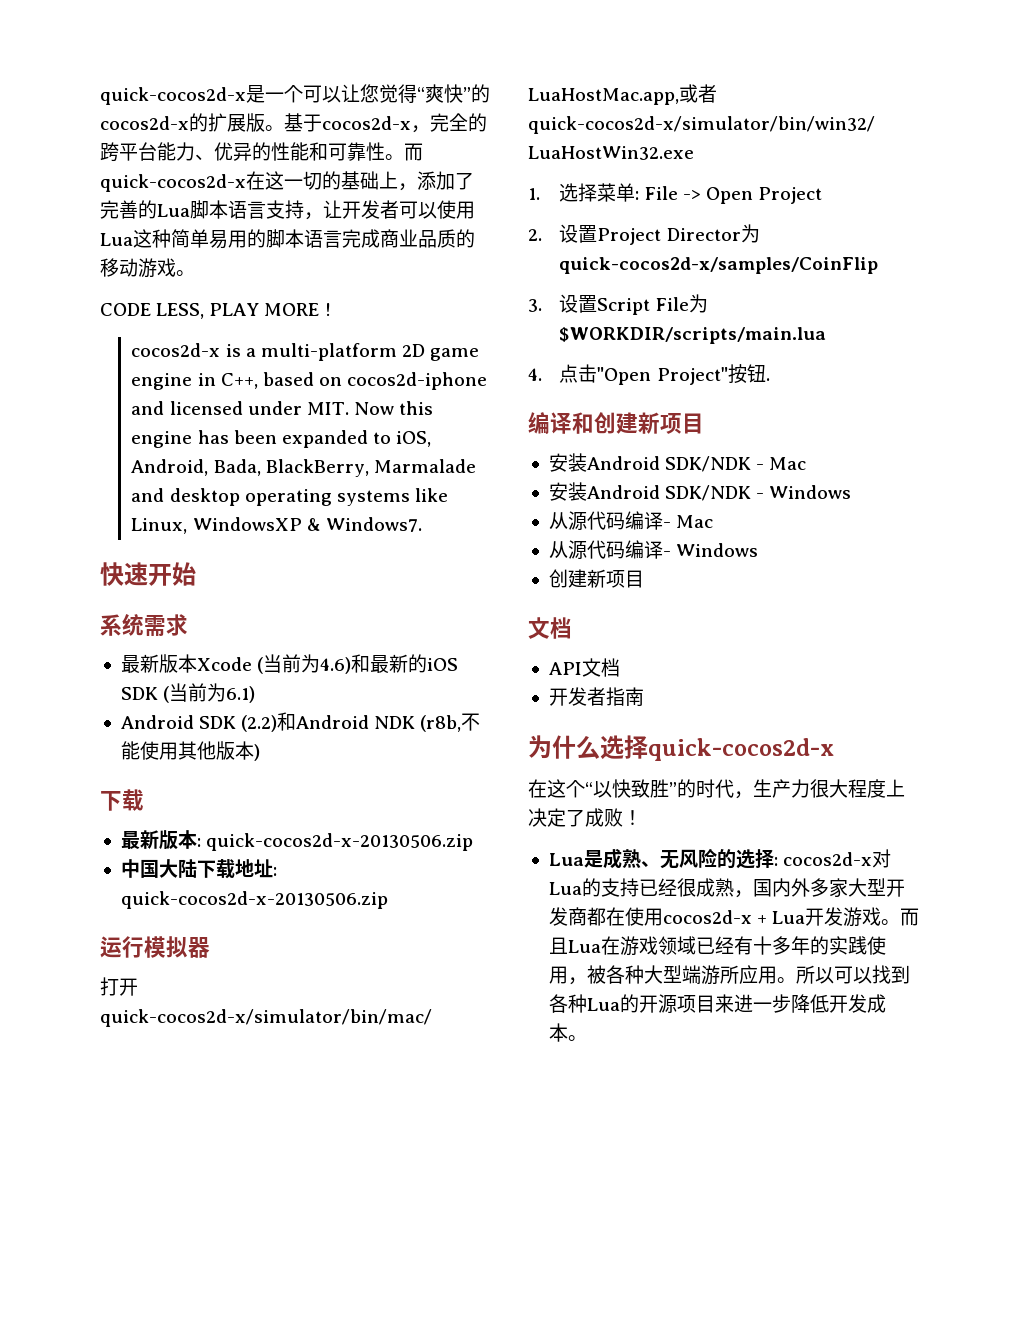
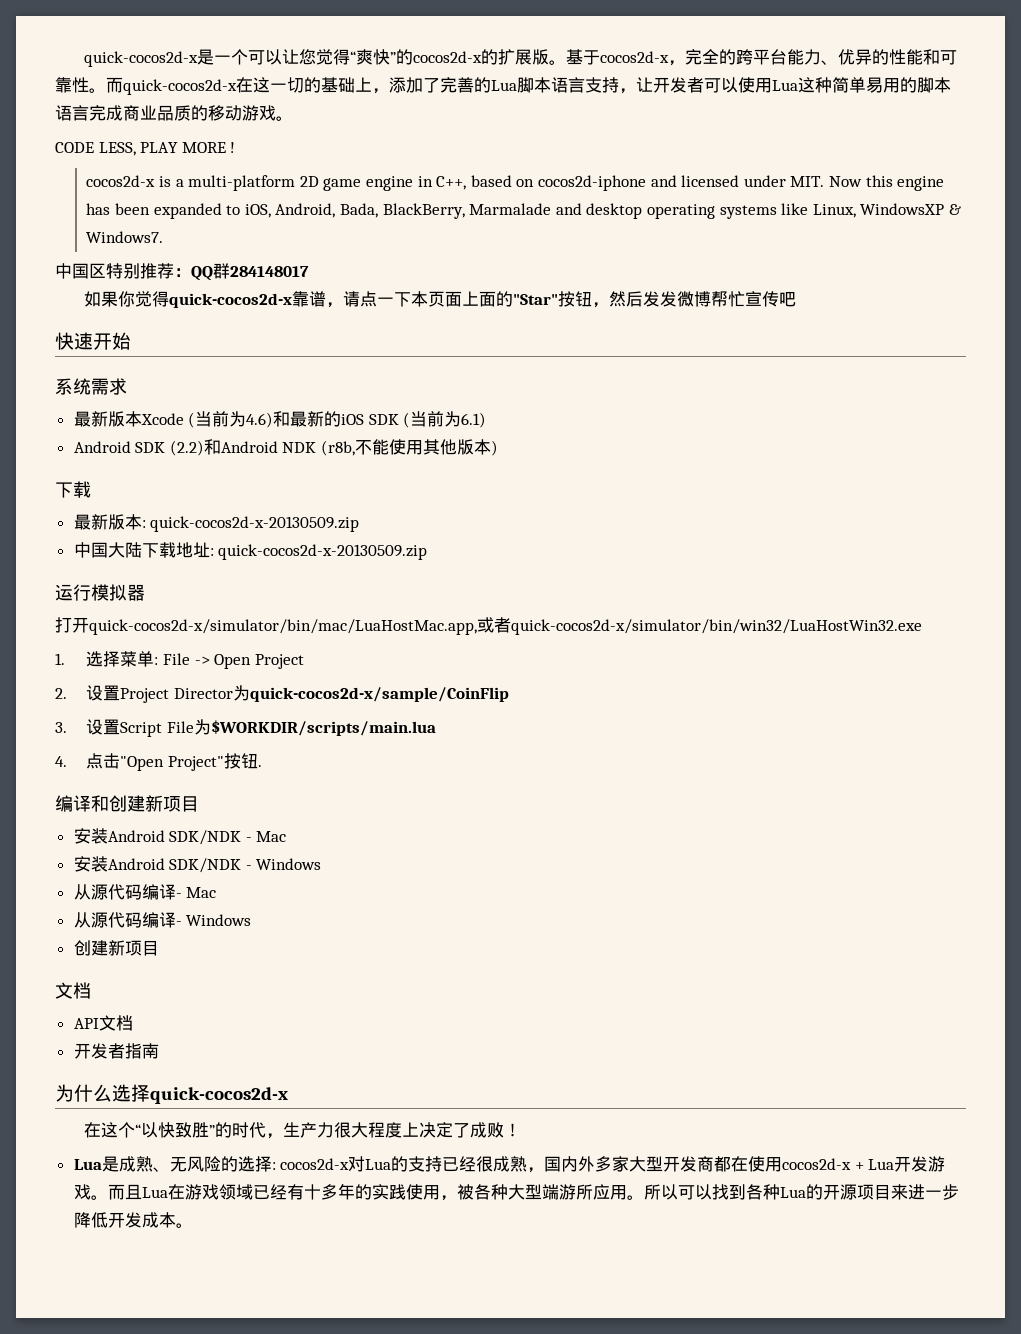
+ 中国区特别推荐：QQ群284148017
+ 如果你觉得quick-cocos2d-x靠谱，请点一下本页面上面的"Star"按钮，然后发发微博帮忙宣传吧
- 最新版本: quick-cocos2d-x-20130506.zip
+ 最新版本: quick-cocos2d-x-20130509.zip
- 中国大陆下载地址: quick-cocos2d-x-20130506.zip
+ 中国大陆下载地址: quick-cocos2d-x-20130509.zip
- 2.设置Project Director为quick-cocos2d-x/samples/CoinFlip
+ 2.设置Project Director为quick-cocos2d-x/sample/CoinFlip

